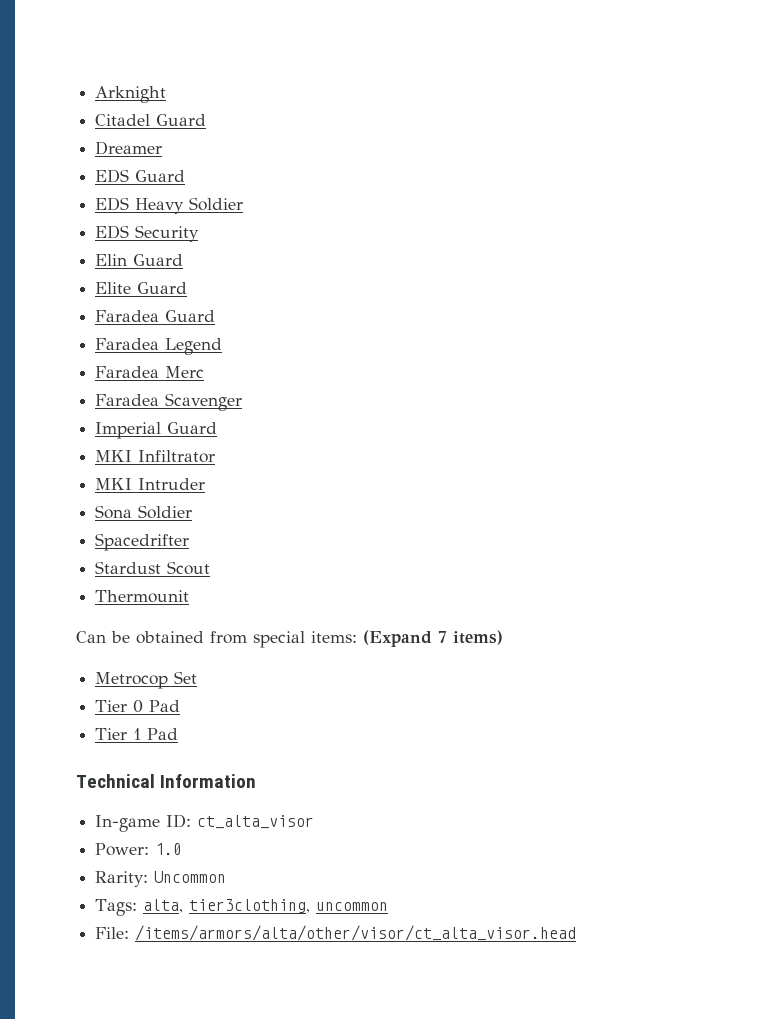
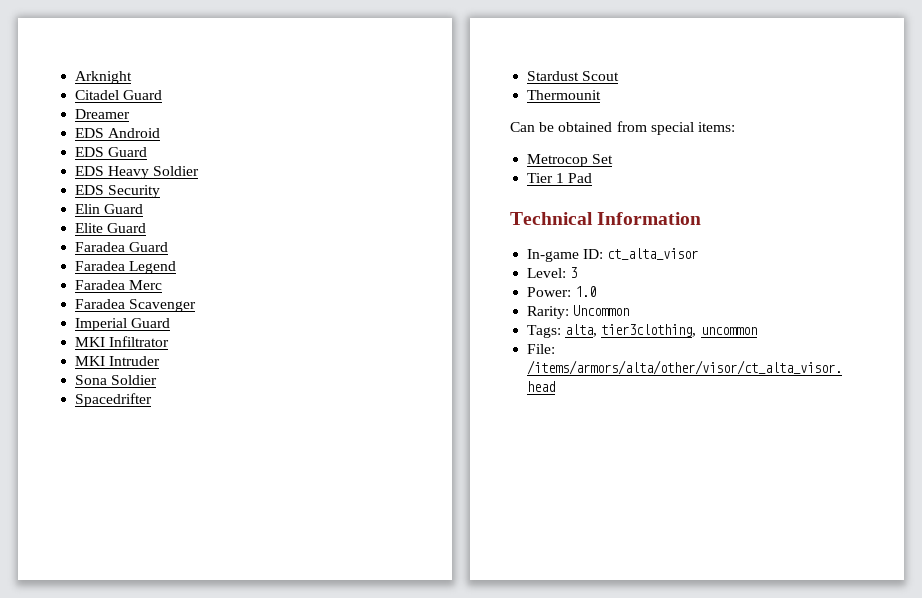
+ EDS Android
- Can be obtained from special items: (Expand 7 items)
+ Can be obtained from special items:
- Tier 0 Pad
+ Level: 3

